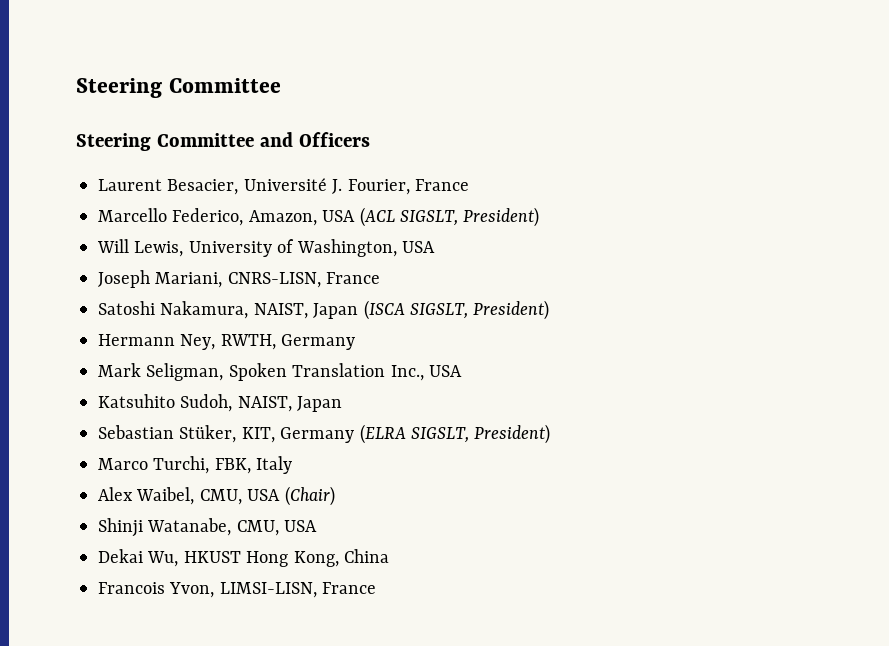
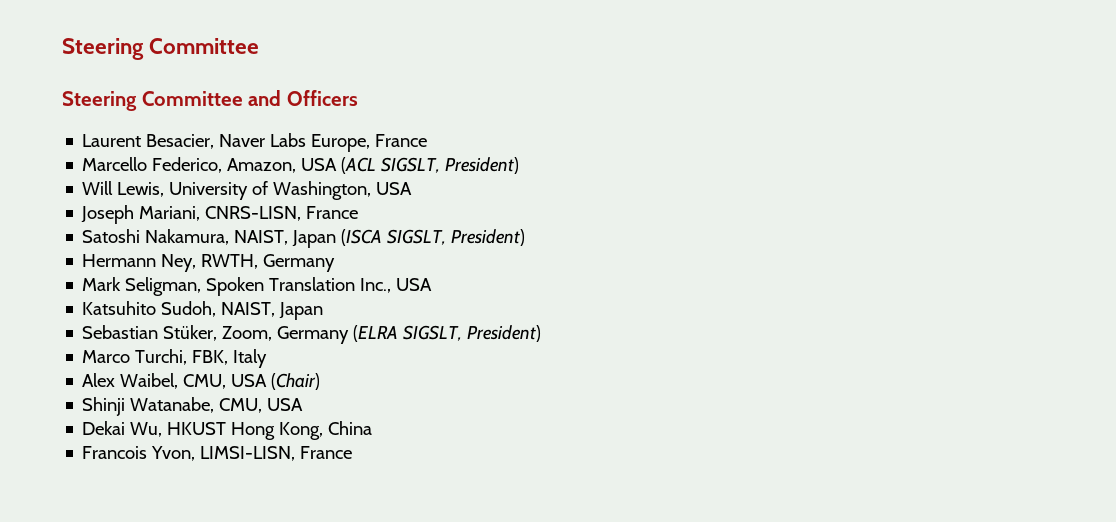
- Laurent Besacier, Université J. Fourier, France
+ Laurent Besacier, Naver Labs Europe, France
- Sebastian Stüker, KIT, Germany (ELRA SIGSLT, President)
+ Sebastian Stüker, Zoom, Germany (ELRA SIGSLT, President)

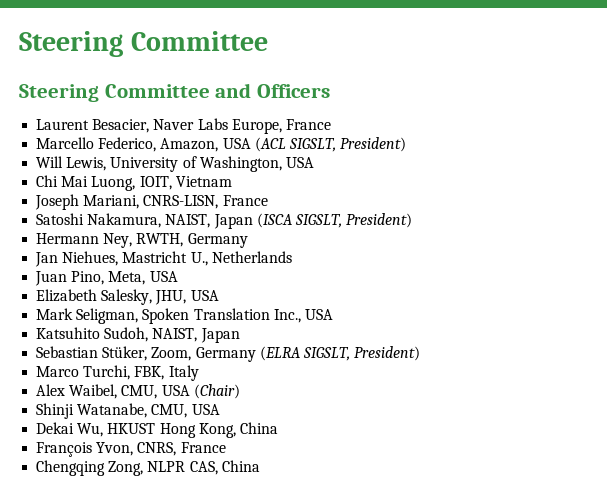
+ Chi Mai Luong, IOIT, Vietnam
+ Jan Niehues, Mastricht U., Netherlands
+ Juan Pino, Meta, USA
+ Elizabeth Salesky, JHU, USA
- Francois Yvon, LIMSI-LISN, France
+ François Yvon, CNRS, France
+ Chengqing Zong, NLPR CAS, China

